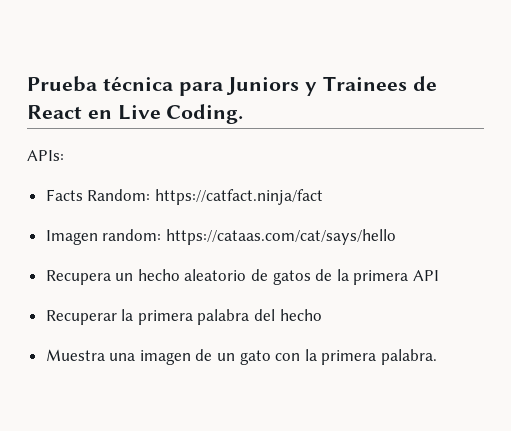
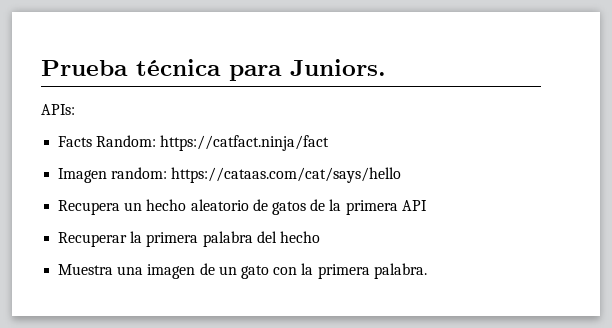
- Prueba técnica para Juniors y Trainees de React en Live Coding.
+ Prueba técnica para Juniors.

